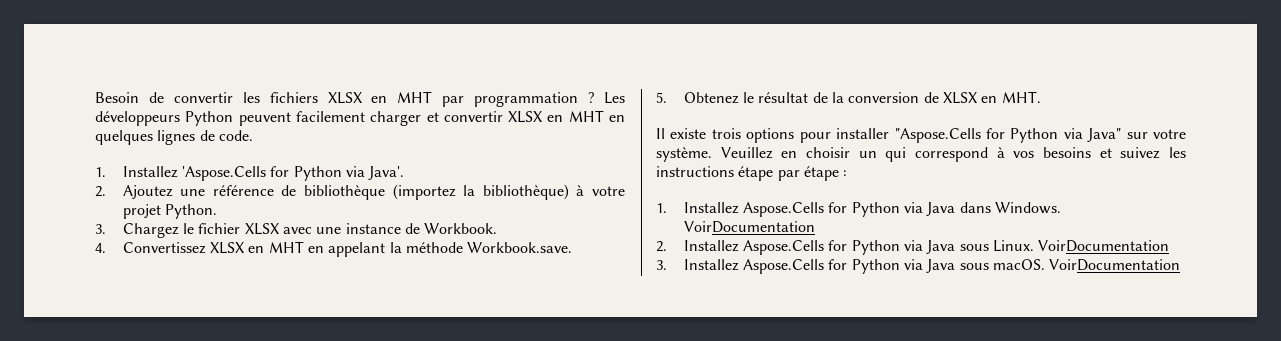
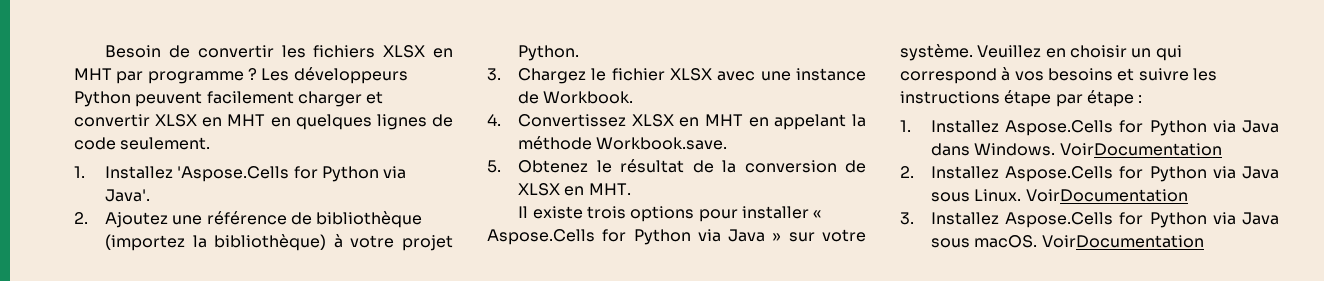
- Besoin de convertir les fichiers XLSX en MHT par programmation ?
+ Besoin de convertir les fichiers XLSX en MHT par programme ?
- Les développeurs Python peuvent facilement charger et convertir XLSX en MHT en quelques lignes de code.
+ Les développeurs Python peuvent facilement charger et convertir XLSX en MHT en quelques lignes de code seulement.
- Il existe trois options pour installer "Aspose.Cells for Python via Java" sur votre système.
+ Il existe trois options pour installer « Aspose.Cells for Python via Java » sur votre système.
- Veuillez en choisir un qui correspond à vos besoins et suivez les instructions étape par étape :
+ Veuillez en choisir un qui correspond à vos besoins et suivre les instructions étape par étape :

